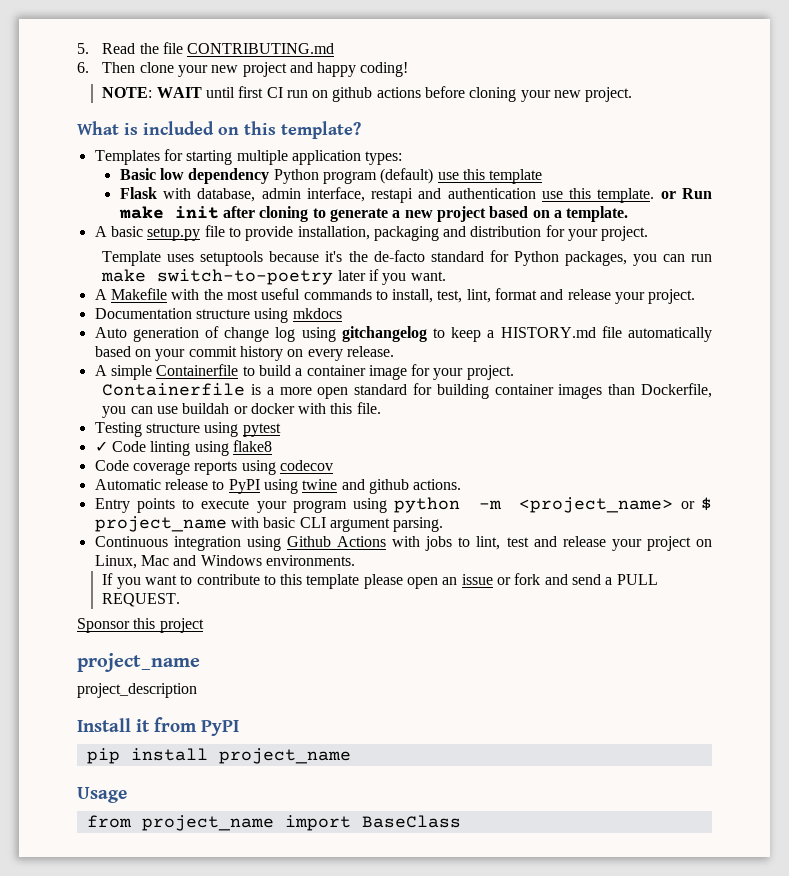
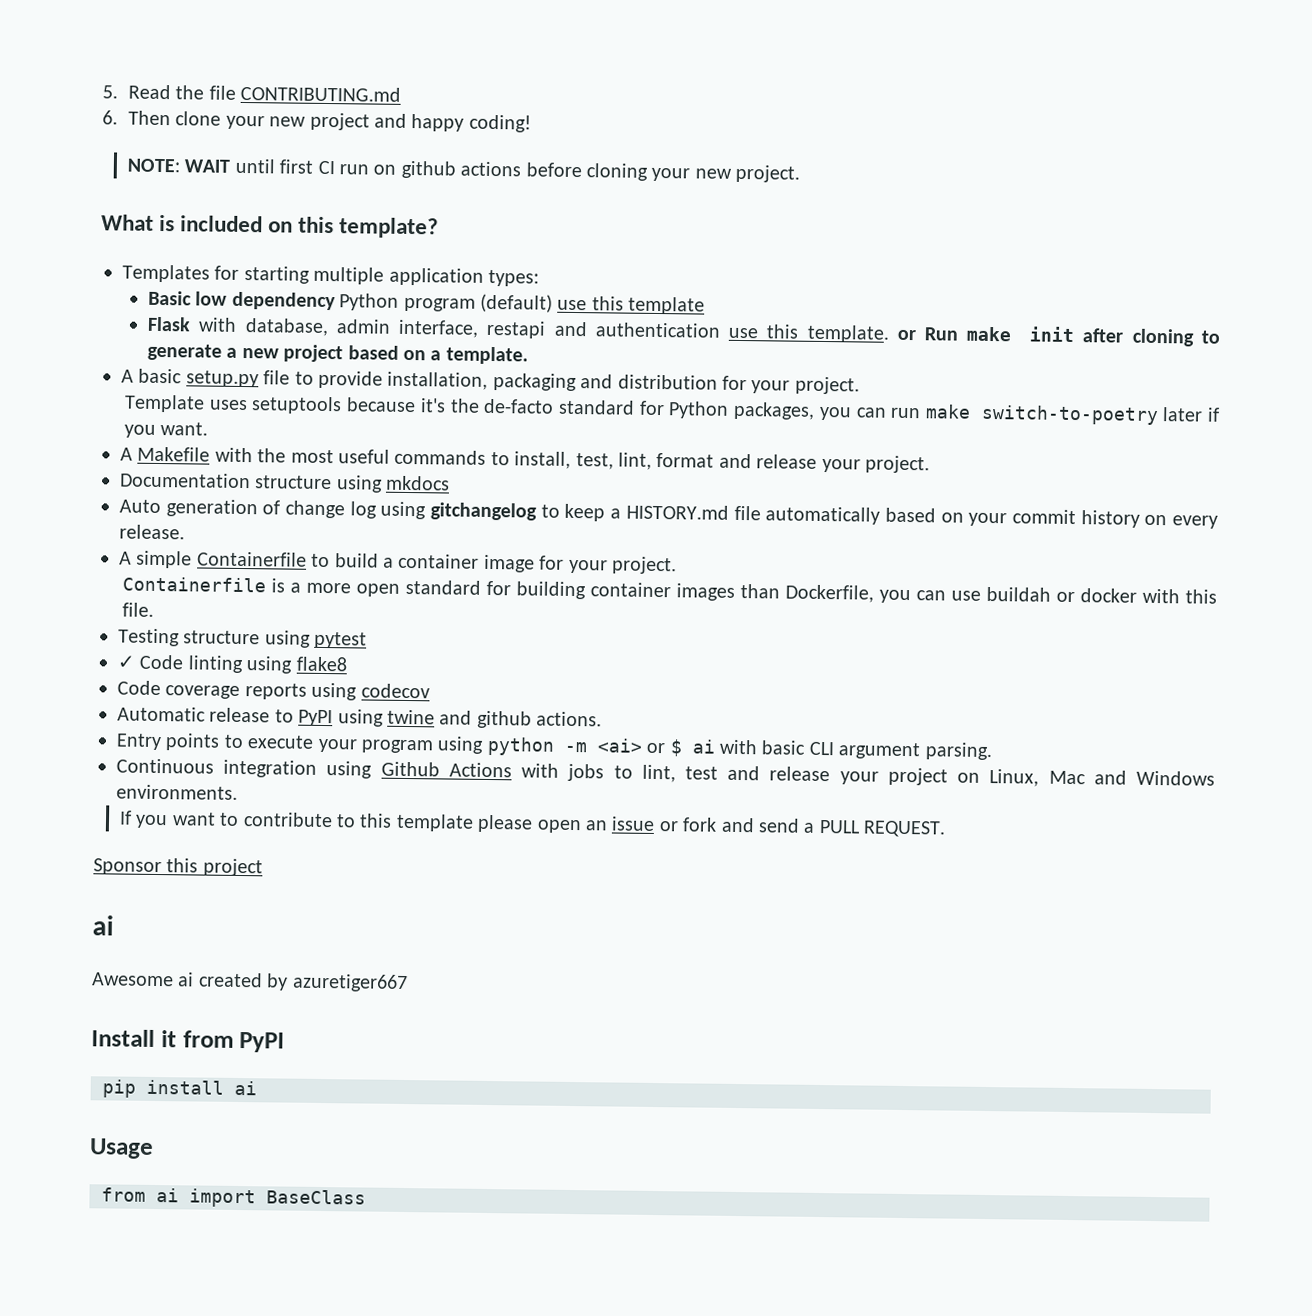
- Entry points to execute your program using python -m <project_name> or $ project_name with basic CLI argument parsing.
+ Entry points to execute your program using python -m <ai> or $ ai with basic CLI argument parsing.
  Sponsor this project
- project_name
- project_description
+ ai
+ Awesome ai created by azuretiger667
- pip install project_name
+ pip install ai
- from project_name import BaseClass
+ from ai import BaseClass

